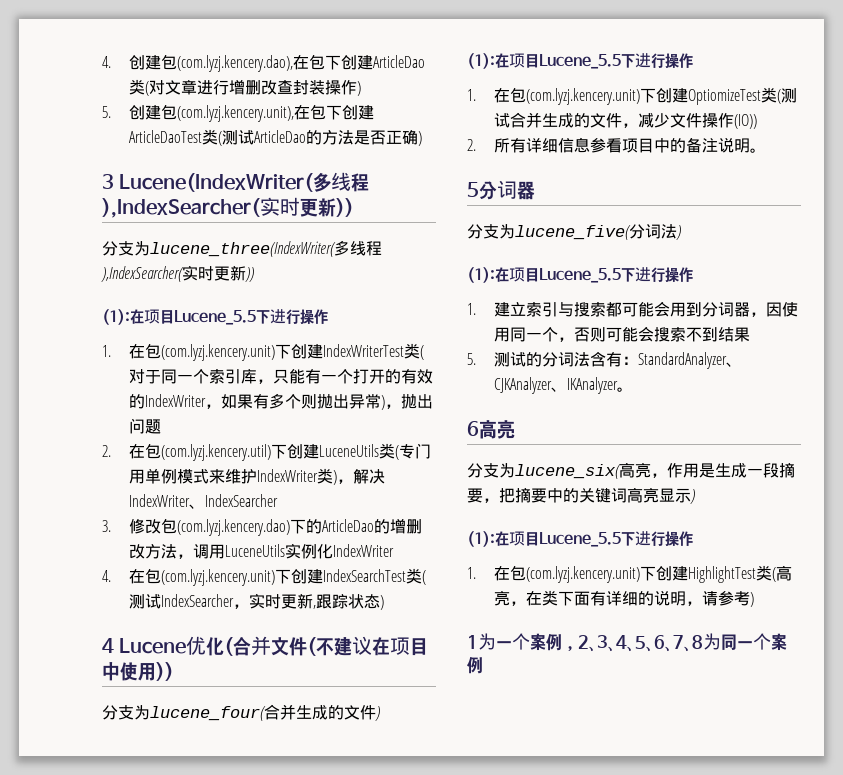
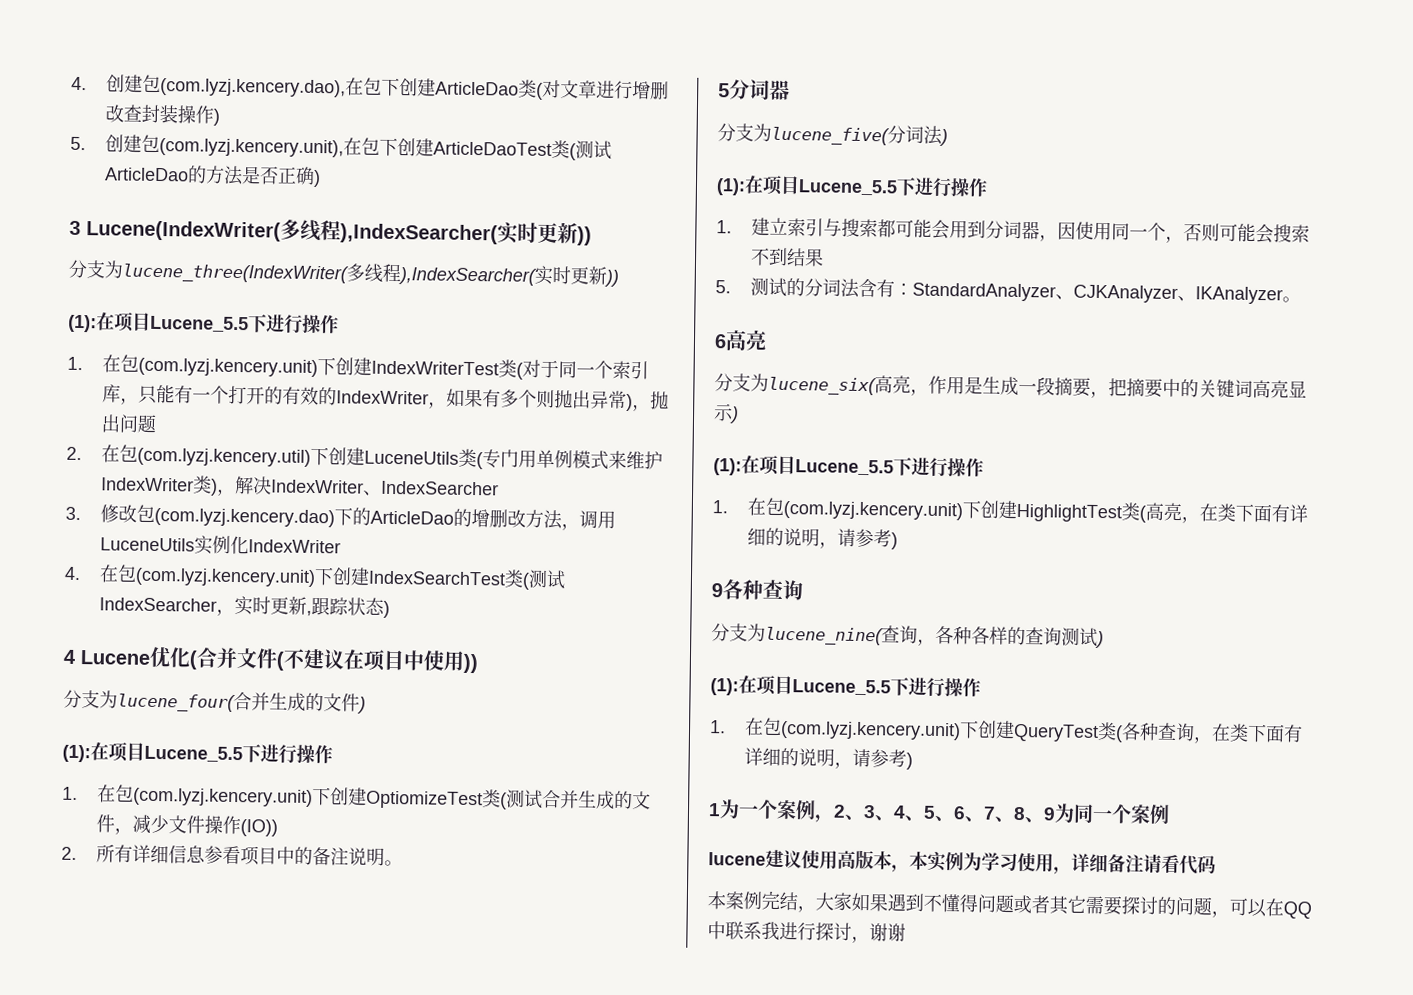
+ 9各种查询
+ 分支为lucene_nine(查询，各种各样的查询测试)
+ (1):在项目Lucene_5.5下进行操作
+ 1.在包(com.lyzj.kencery.unit)下创建QueryTest类(各种查询，在类下面有详细的说明，请参考)
- 1为一个案例，2、3、4、5、6、7、8为同一个案例
+ 1为一个案例，2、3、4、5、6、7、8、9为同一个案例
+ lucene建议使用高版本，本实例为学习使用，详细备注请看代码
+ 本案例完结，大家如果遇到不懂得问题或者其它需要探讨的问题，可以在QQ中联系我进行探讨，谢谢

